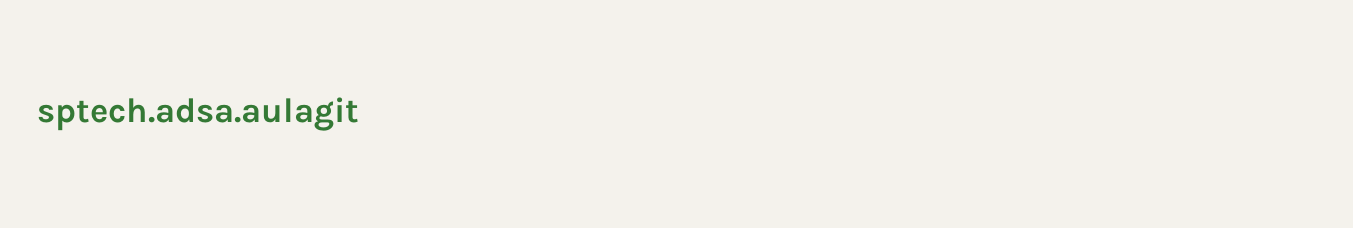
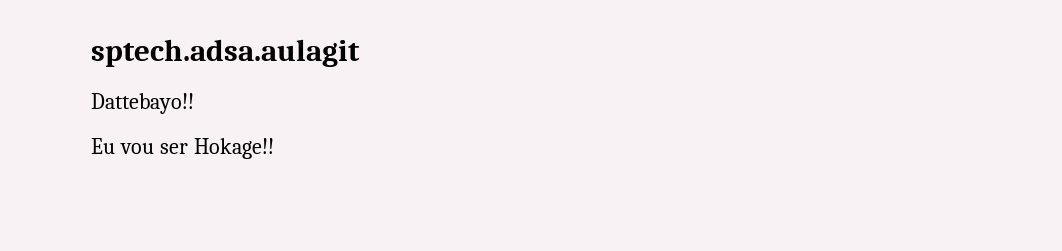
+ Dattebayo!!
+ Eu vou ser Hokage!!

